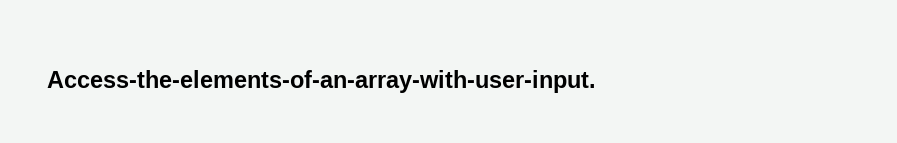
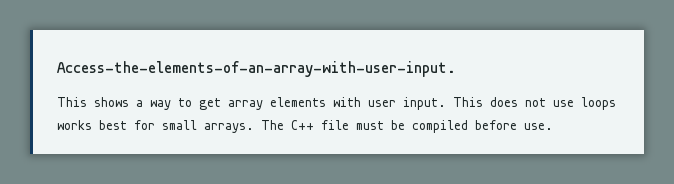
+ This shows a way to get array elements with user input. This does not use loops works best for small arrays. The C++ file must be compiled before use.

